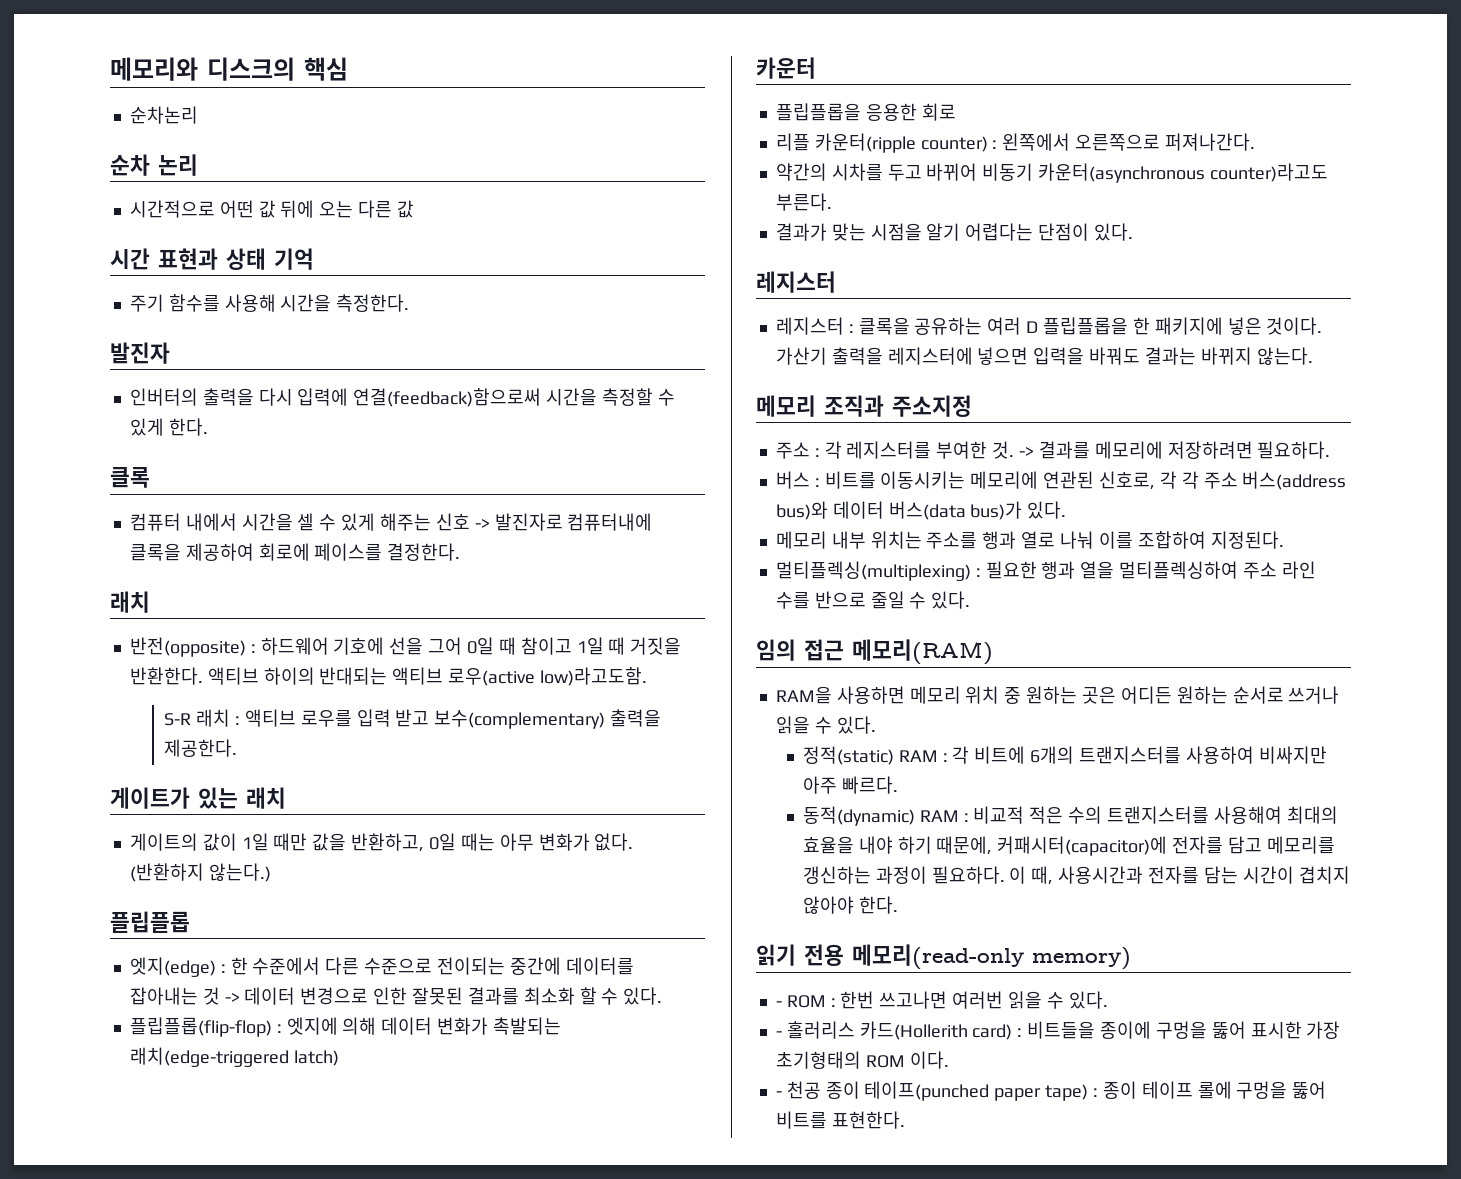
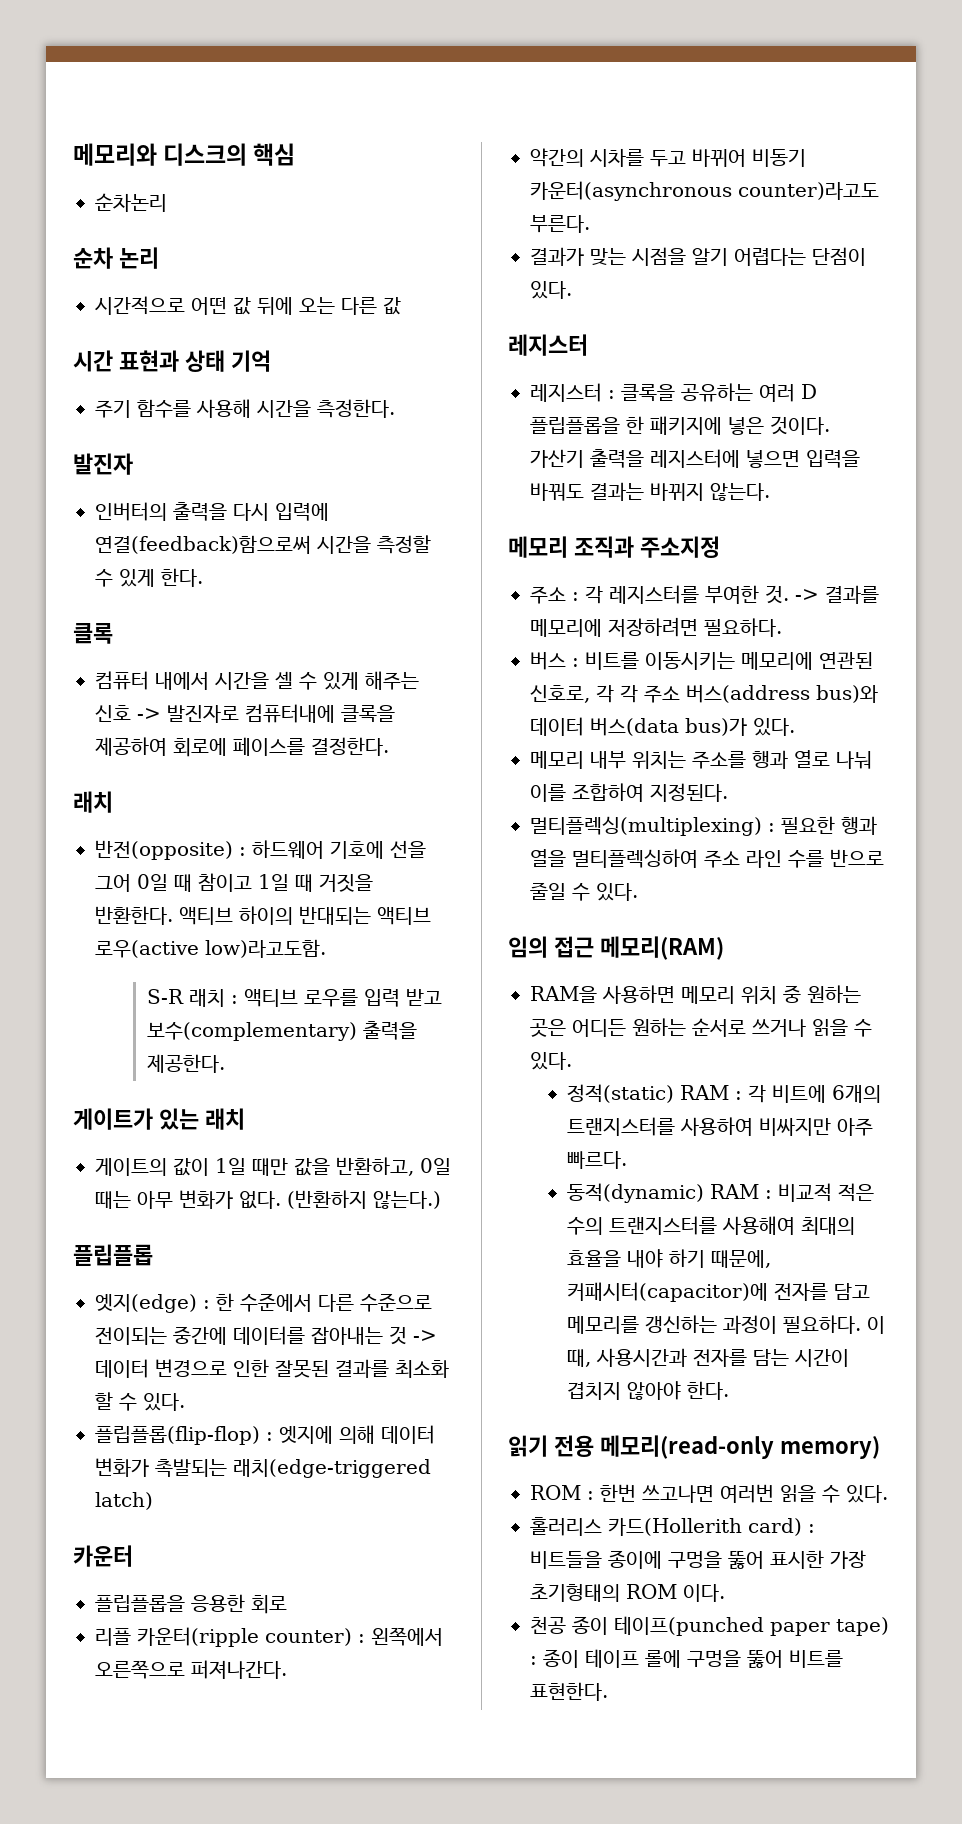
- - ROM : 한번 쓰고나면 여러번 읽을 수 있다.
+ ROM : 한번 쓰고나면 여러번 읽을 수 있다.
- - 홀러리스 카드(Hollerith card) : 비트들을 종이에 구멍을 뚫어 표시한 가장 초기형태의 ROM 이다.
+ 홀러리스 카드(Hollerith card) : 비트들을 종이에 구멍을 뚫어 표시한 가장 초기형태의 ROM 이다.
- - 천공 종이 테이프(punched paper tape) : 종이 테이프 롤에 구멍을 뚫어 비트를 표현한다.
+ 천공 종이 테이프(punched paper tape) : 종이 테이프 롤에 구멍을 뚫어 비트를 표현한다.

